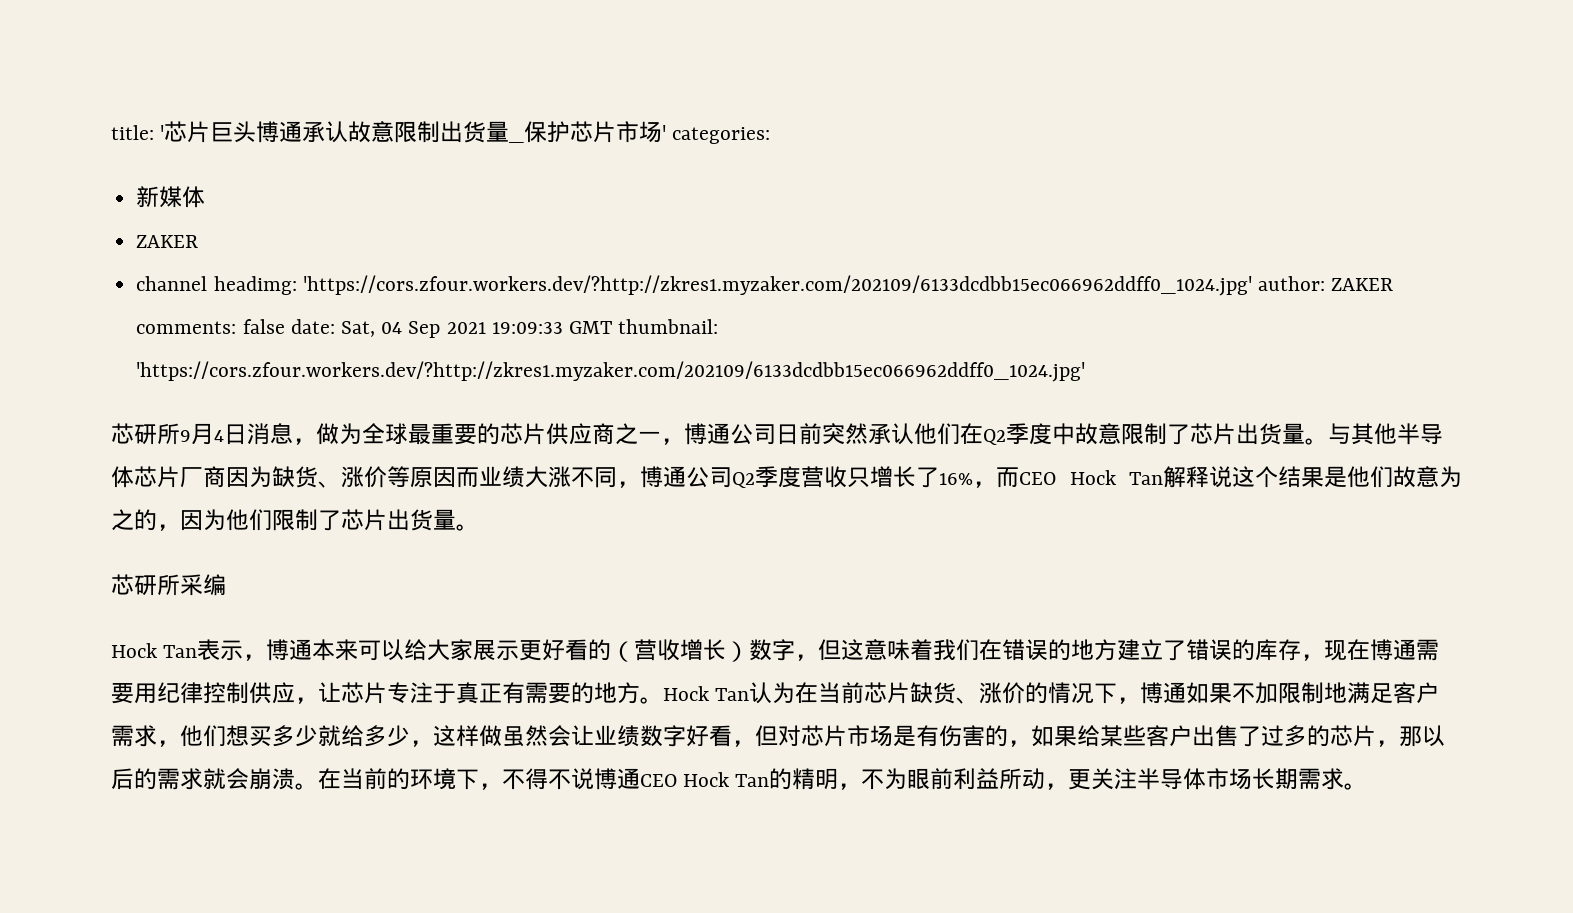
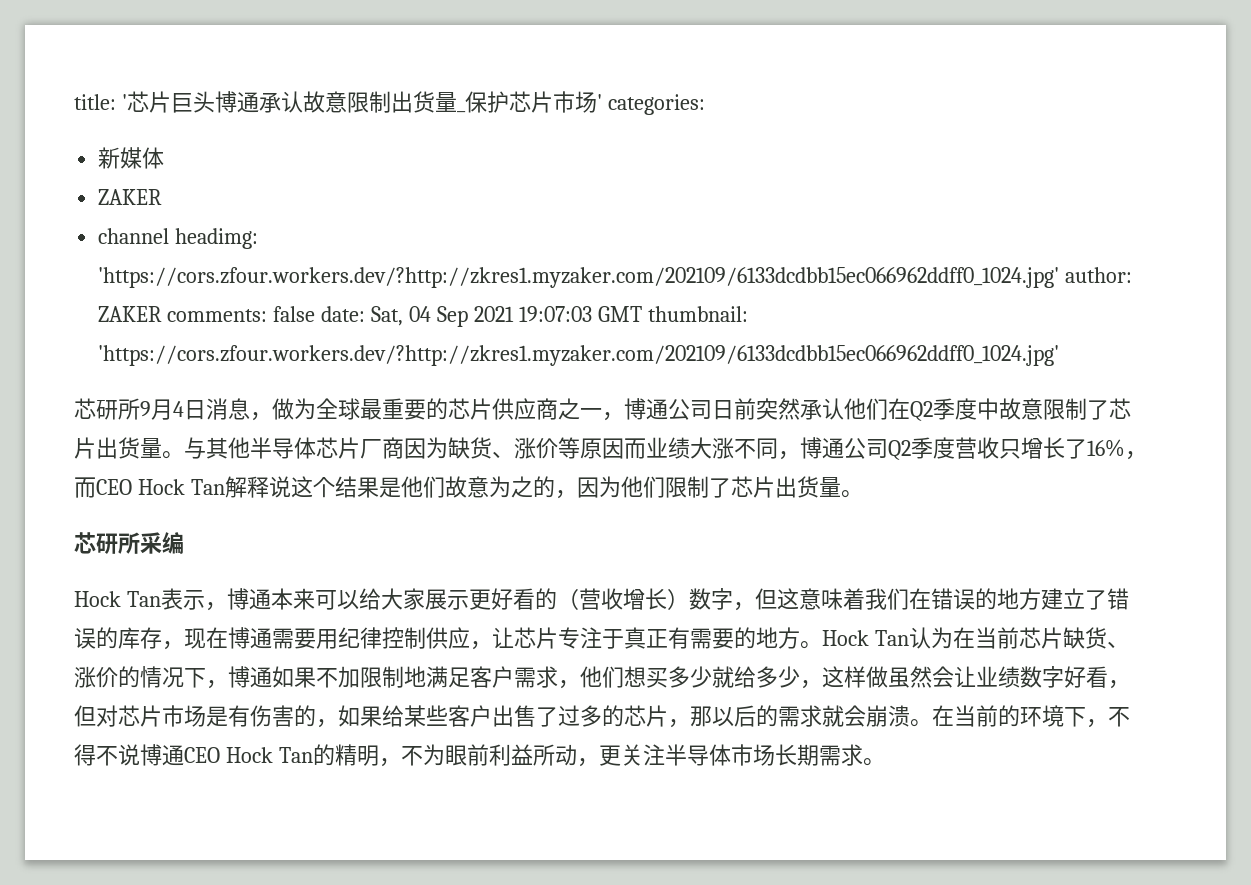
- channel headimg: 'https://cors.zfour.workers.dev/?http://zkres1.myzaker.com/202109/6133dcdbb15ec066962ddff0_1024.jpg' author: ZAKER comments: false date: Sat, 04 Sep 2021 19:09:33 GMT thumbnail: 'https://cors.zfour.workers.dev/?http://zkres1.myzaker.com/202109/6133dcdbb15ec066962ddff0_1024.jpg'
+ channel headimg: 'https://cors.zfour.workers.dev/?http://zkres1.myzaker.com/202109/6133dcdbb15ec066962ddff0_1024.jpg' author: ZAKER comments: false date: Sat, 04 Sep 2021 19:07:03 GMT thumbnail: 'https://cors.zfour.workers.dev/?http://zkres1.myzaker.com/202109/6133dcdbb15ec066962ddff0_1024.jpg'

